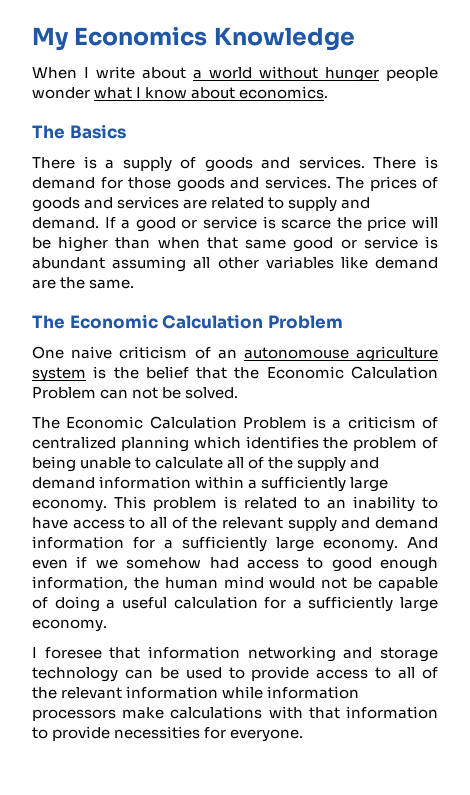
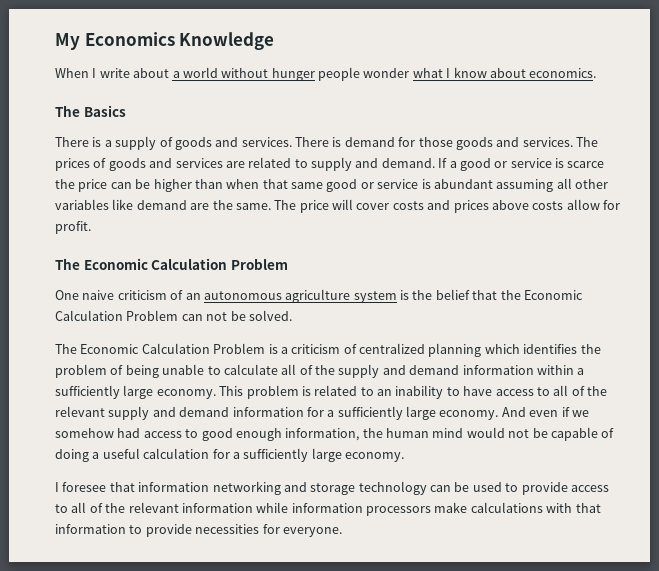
- If a good or service is scarce the price will be higher than when that same good or service is abundant assuming all other variables like demand are the same.
+ If a good or service is scarce the price can be higher than when that same good or service is abundant assuming all other variables like demand are the same. The price will cover costs and prices above costs allow for profit.
- One naive criticism of an autonomouse agriculture system is the belief that the Economic Calculation Problem can not be solved.
+ One naive criticism of an autonomous agriculture system is the belief that the Economic Calculation Problem can not be solved.

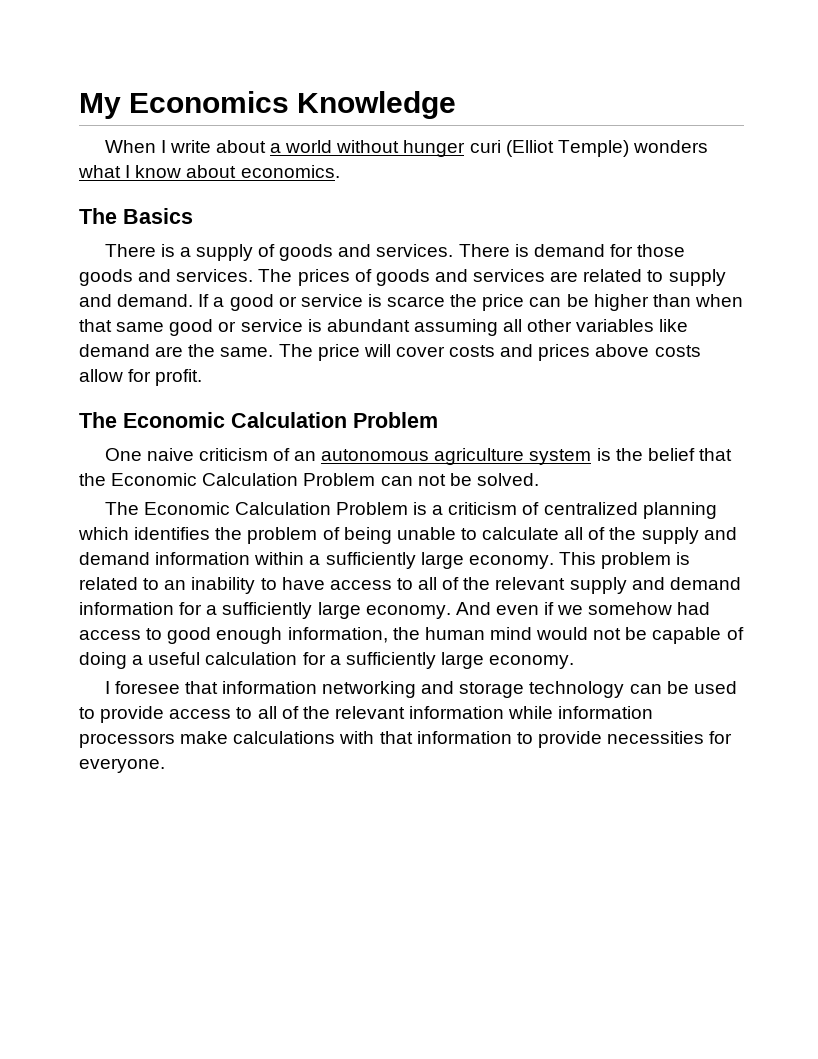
- When I write about a world without hunger people wonder what I know about economics.
+ When I write about a world without hunger curi (Elliot Temple) wonders what I know about economics.

